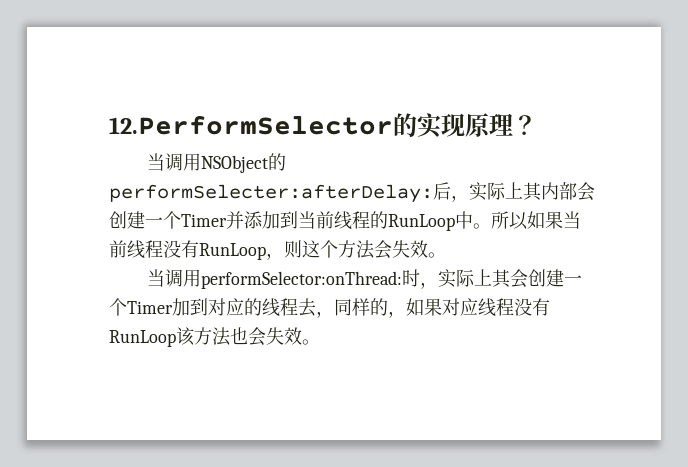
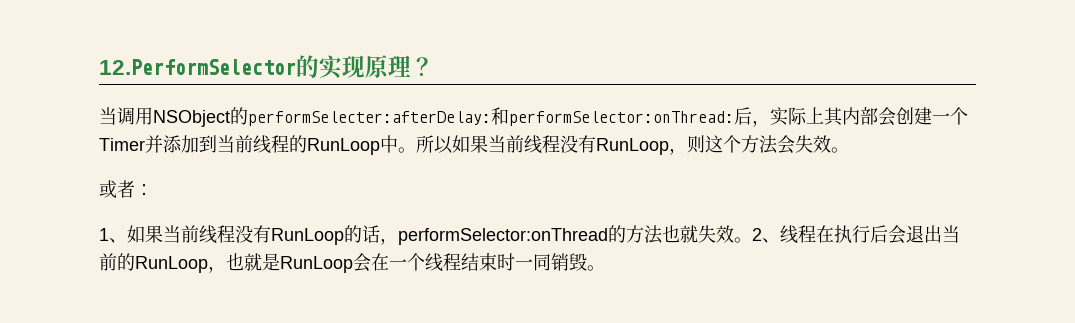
- 当调用NSObject的performSelecter:afterDelay:后，实际上其内部会创建一个Timer并添加到当前线程的RunLoop中。
+ 当调用NSObject的performSelecter:afterDelay:和performSelector:onThread:后，实际上其内部会创建一个Timer并添加到当前线程的RunLoop中。
- 当调用performSelector:onThread:时，实际上其会创建一个Timer加到对应的线程去，同样的，如果对应线程没有RunLoop该方法也会失效。
+ 或者：
+ 1、如果当前线程没有RunLoop的话，performSelector:onThread的方法也就失效。2、线程在执行后会退出当前的RunLoop，也就是RunLoop会在一个线程结束时一同销毁。

